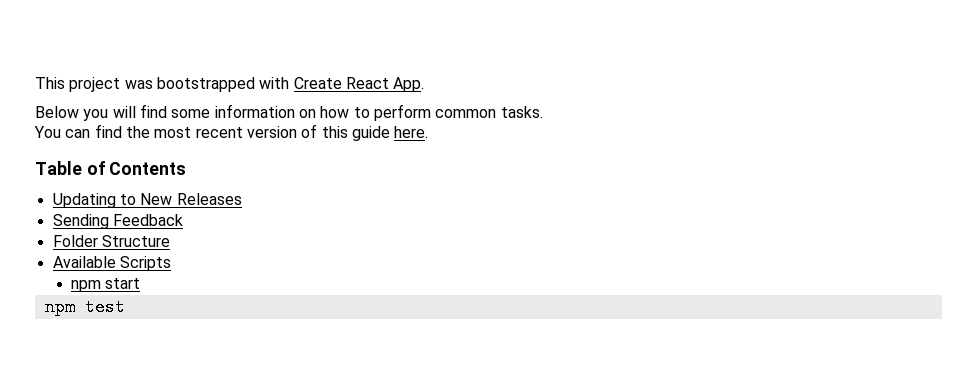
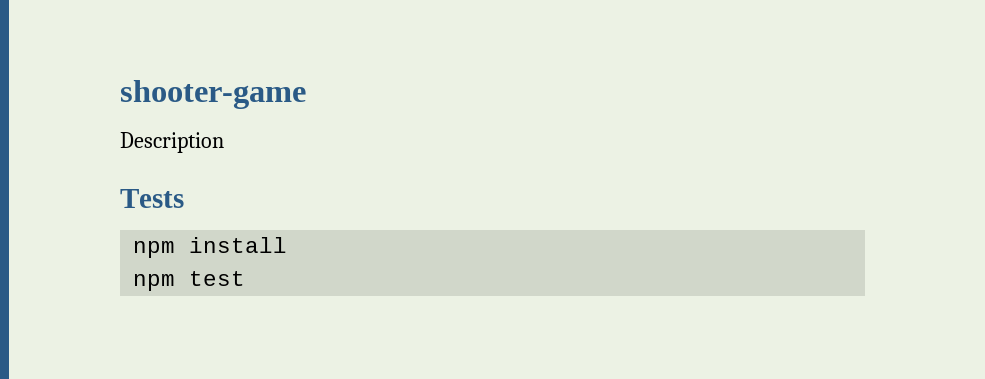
- This project was bootstrapped with Create React App.
- Below you will find some information on how to perform common tasks.
- You can find the most recent version of this guide here.
- Table of Contents
- Updating to New Releases
- Sending Feedback
- Folder Structure
- Available Scripts
- npm start
+ shooter-game
+ Description
+ Tests
+ npm install

